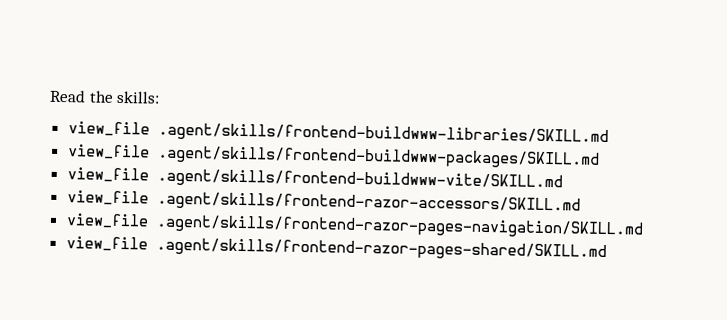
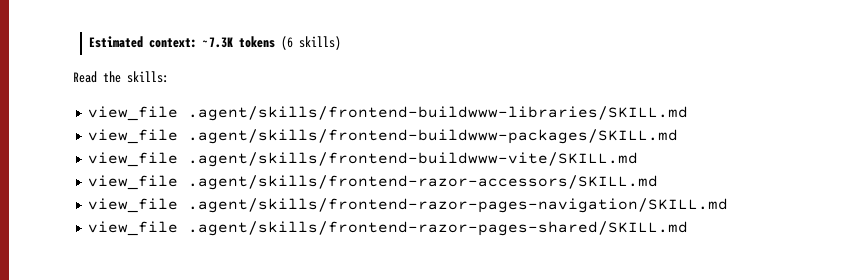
+ Estimated context: ~7.3K tokens (6 skills)

